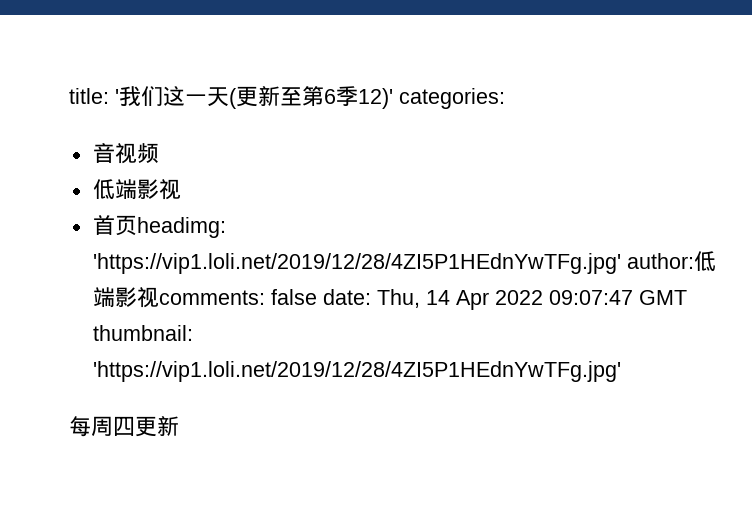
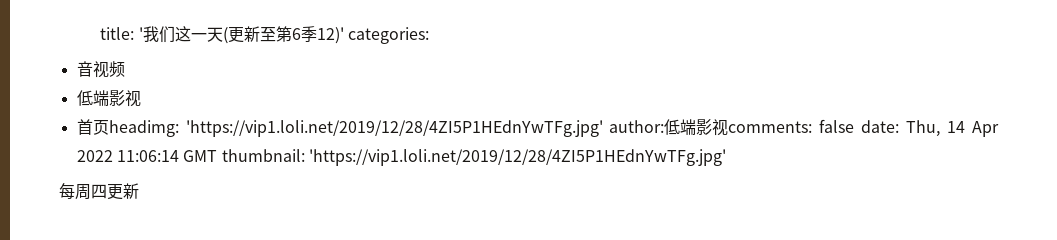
- 首页headimg: 'https://vip1.loli.net/2019/12/28/4ZI5P1HEdnYwTFg.jpg' author:低端影视comments: false date: Thu, 14 Apr 2022 09:07:47 GMT thumbnail: 'https://vip1.loli.net/2019/12/28/4ZI5P1HEdnYwTFg.jpg'
+ 首页headimg: 'https://vip1.loli.net/2019/12/28/4ZI5P1HEdnYwTFg.jpg' author:低端影视comments: false date: Thu, 14 Apr 2022 11:06:14 GMT thumbnail: 'https://vip1.loli.net/2019/12/28/4ZI5P1HEdnYwTFg.jpg'

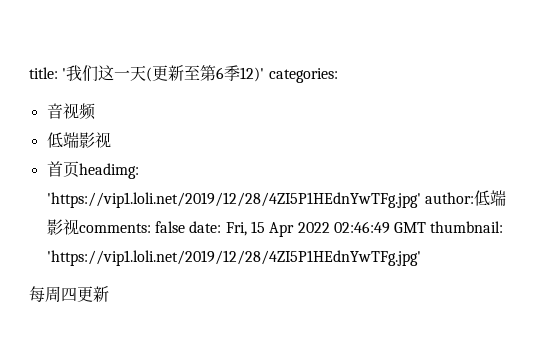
- 首页headimg: 'https://vip1.loli.net/2019/12/28/4ZI5P1HEdnYwTFg.jpg' author:低端影视comments: false date: Thu, 14 Apr 2022 11:06:14 GMT thumbnail: 'https://vip1.loli.net/2019/12/28/4ZI5P1HEdnYwTFg.jpg'
+ 首页headimg: 'https://vip1.loli.net/2019/12/28/4ZI5P1HEdnYwTFg.jpg' author:低端影视comments: false date: Fri, 15 Apr 2022 02:46:49 GMT thumbnail: 'https://vip1.loli.net/2019/12/28/4ZI5P1HEdnYwTFg.jpg'

